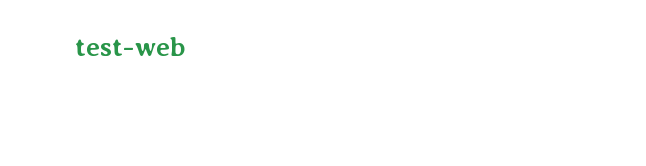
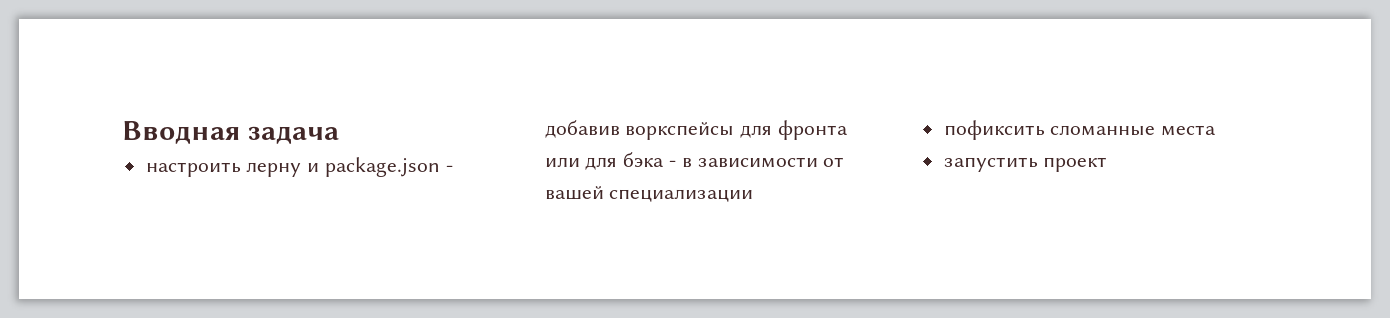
- test-web
+ Вводная задача
+ настроить лерну и package.json - добавив воркспейсы для фронта или для бэка - в зависимости от вашей специализации
+ пофиксить сломанные места
+ запустить проект

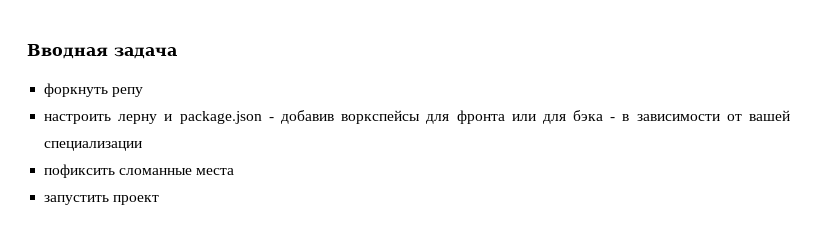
+ форкнуть репу

